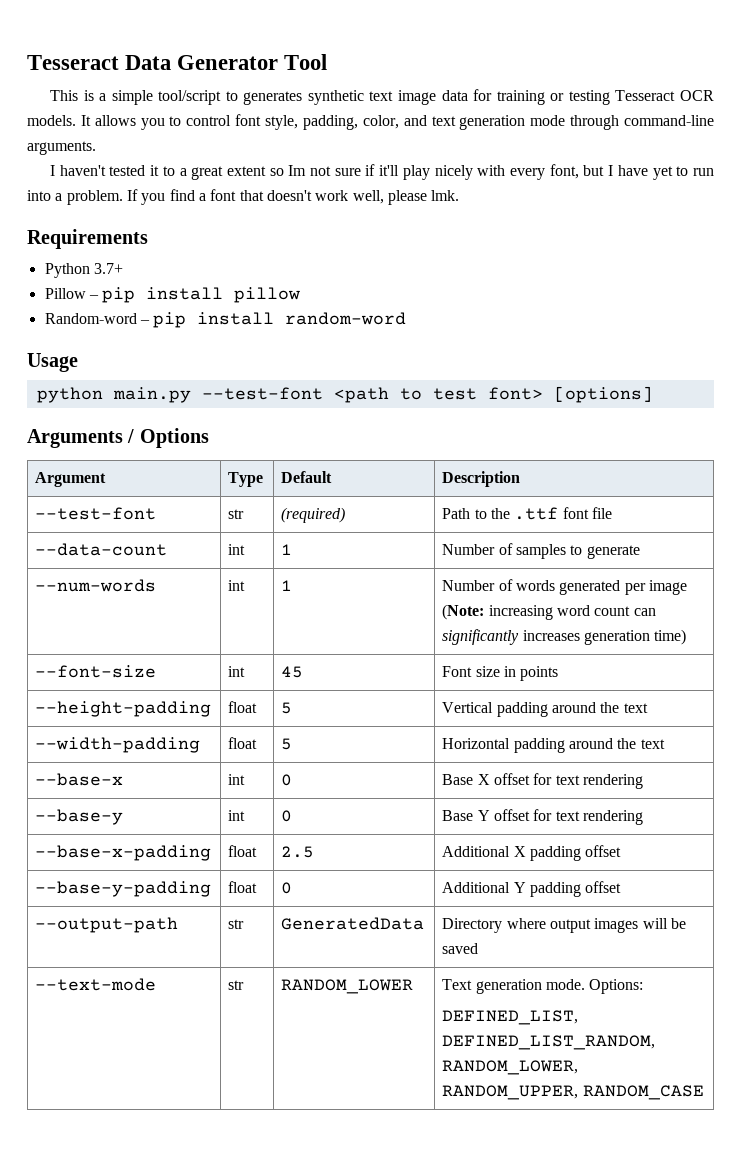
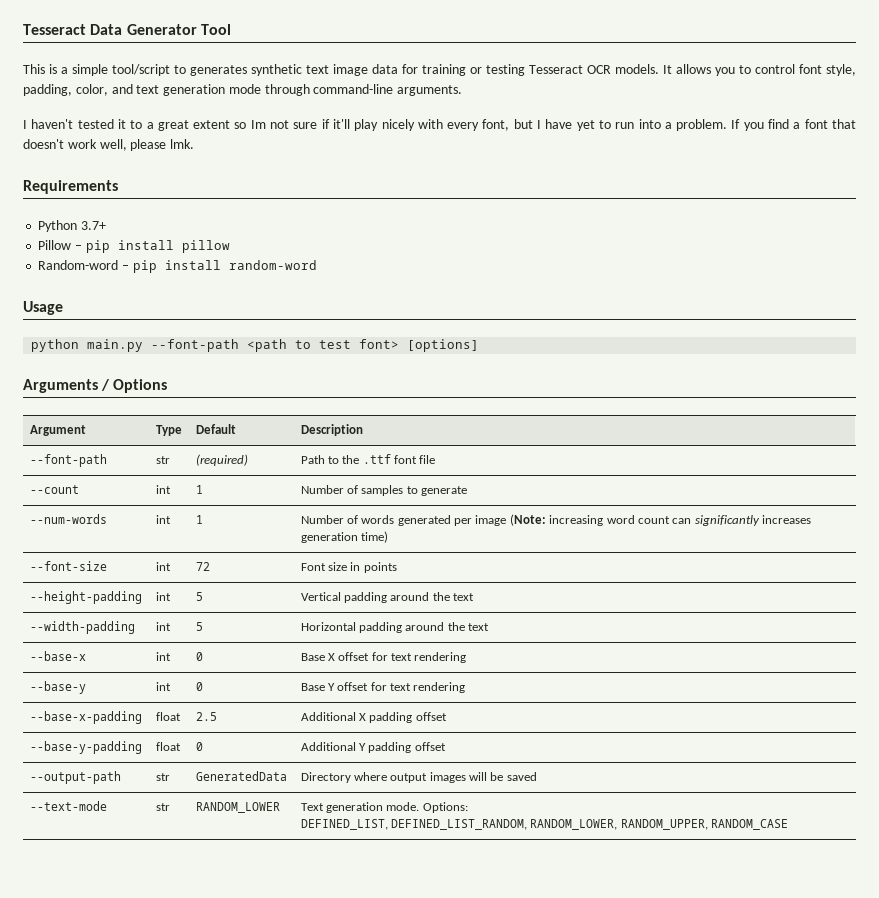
- python main.py --test-font <path to test font> [options]
+ python main.py --font-path <path to test font> [options]
- --test-font | str | (required) | Path to the .ttf font file
+ --font-path | str | (required) | Path to the .ttf font file
- --data-count | int | 1 | Number of samples to generate
+ --count | int | 1 | Number of samples to generate
- --font-size | int | 45 | Font size in points
+ --font-size | int | 72 | Font size in points
- --height-padding | float | 5 | Vertical padding around the text
+ --height-padding | int | 5 | Vertical padding around the text
- --width-padding | float | 5 | Horizontal padding around the text
+ --width-padding | int | 5 | Horizontal padding around the text

